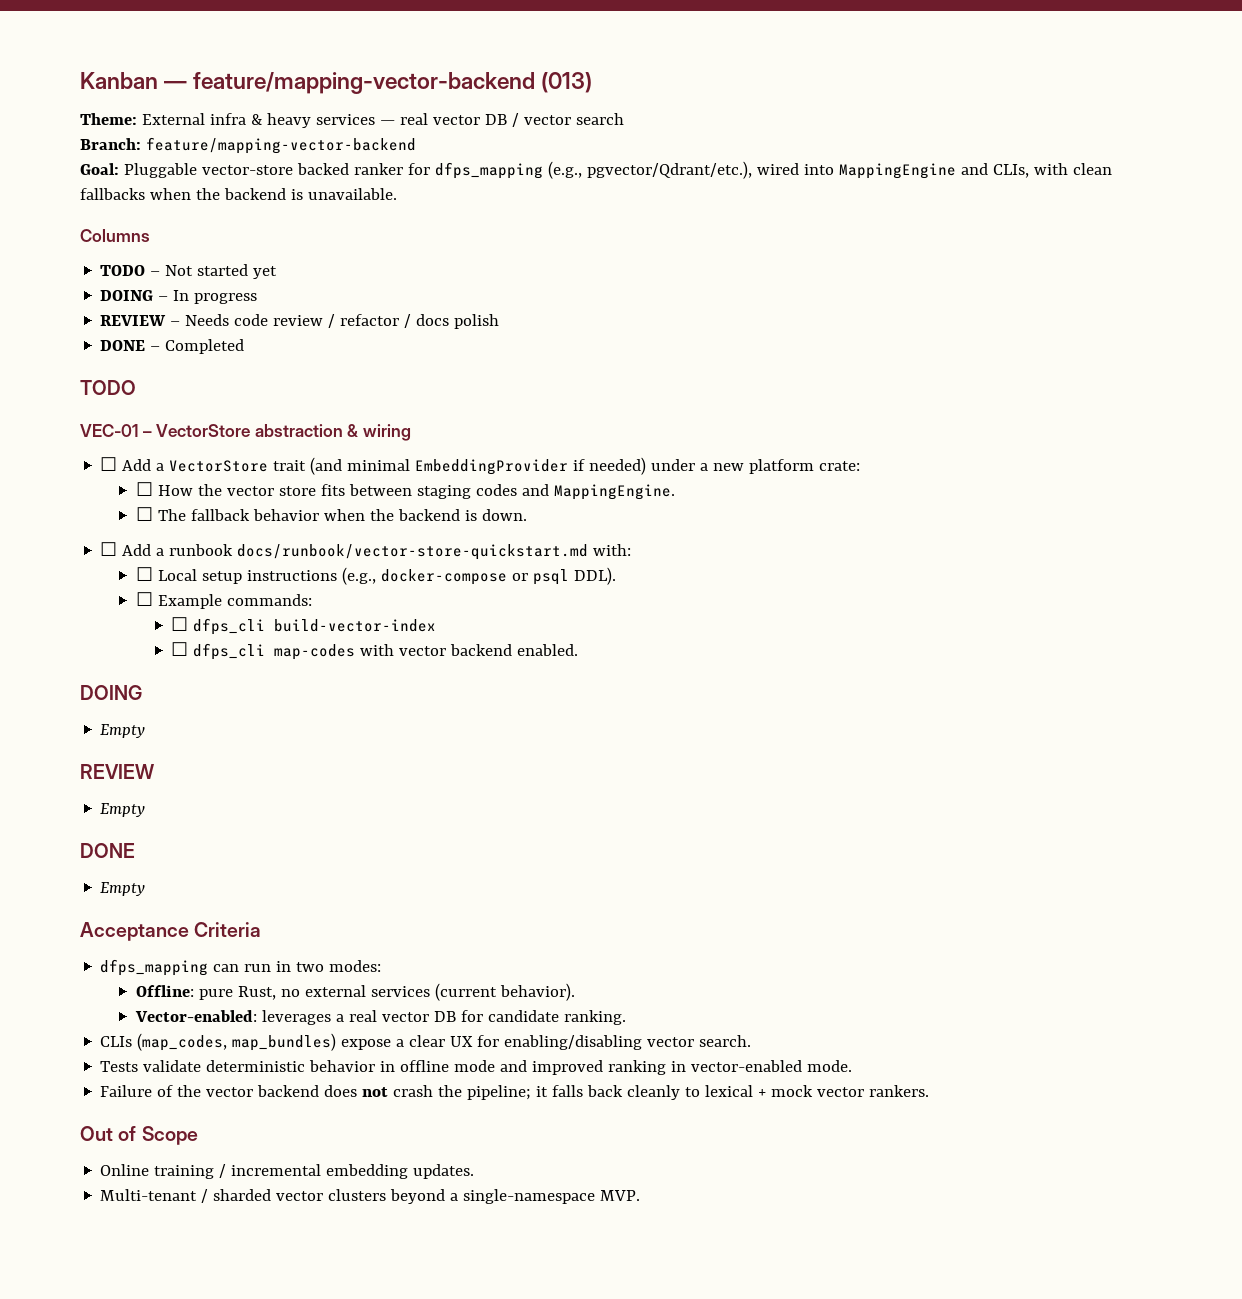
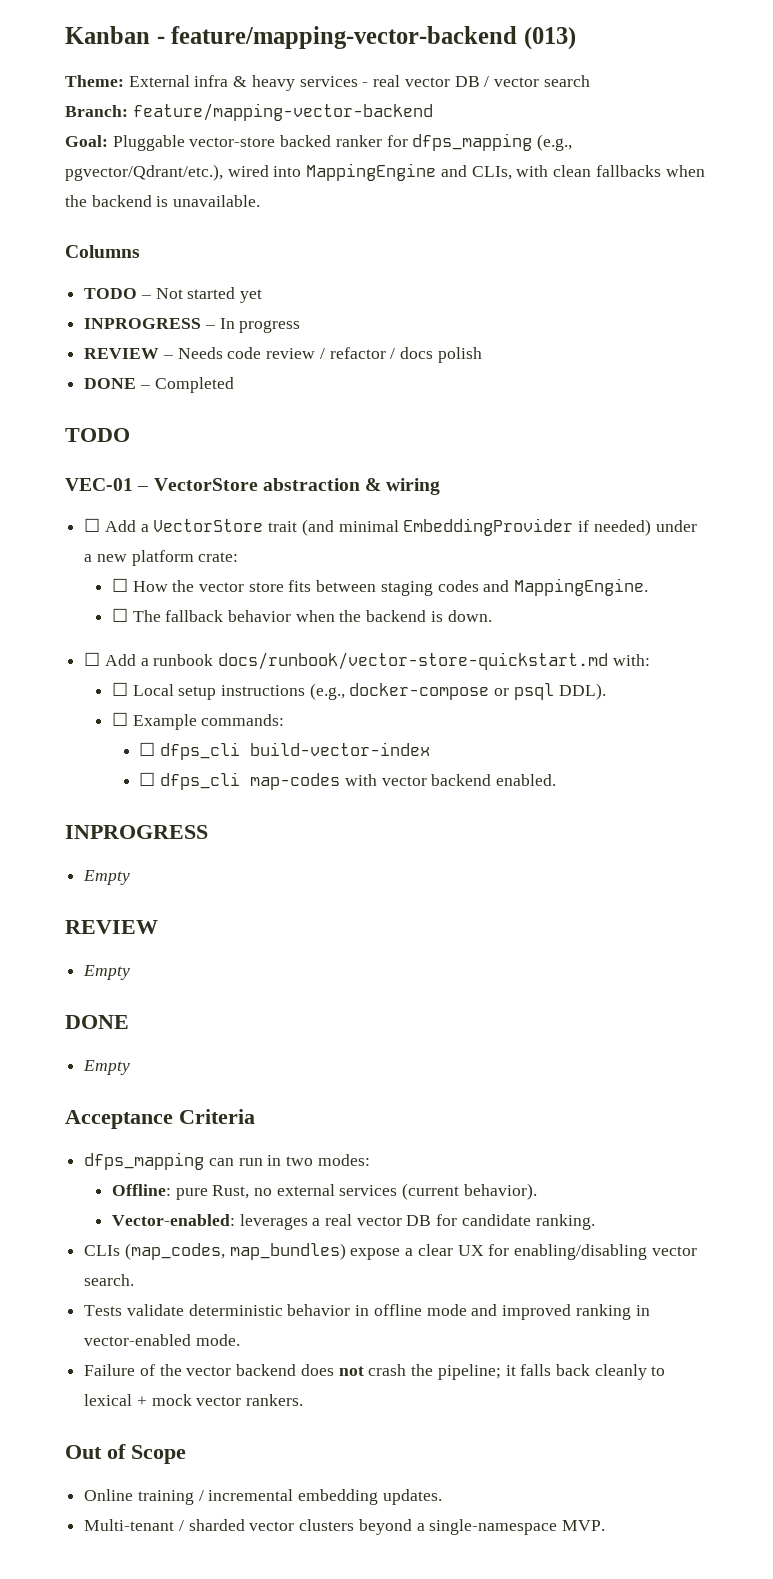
- Kanban — feature/mapping-vector-backend (013)
+ Kanban - feature/mapping-vector-backend (013)
- Theme: External infra & heavy services — real vector DB / vector search
+ Theme: External infra & heavy services - real vector DB / vector search
- DOING – In progress
+ INPROGRESS – In progress
  ☐ dfps_cli map-codes with vector backend enabled.
- DOING
+ INPROGRESS

